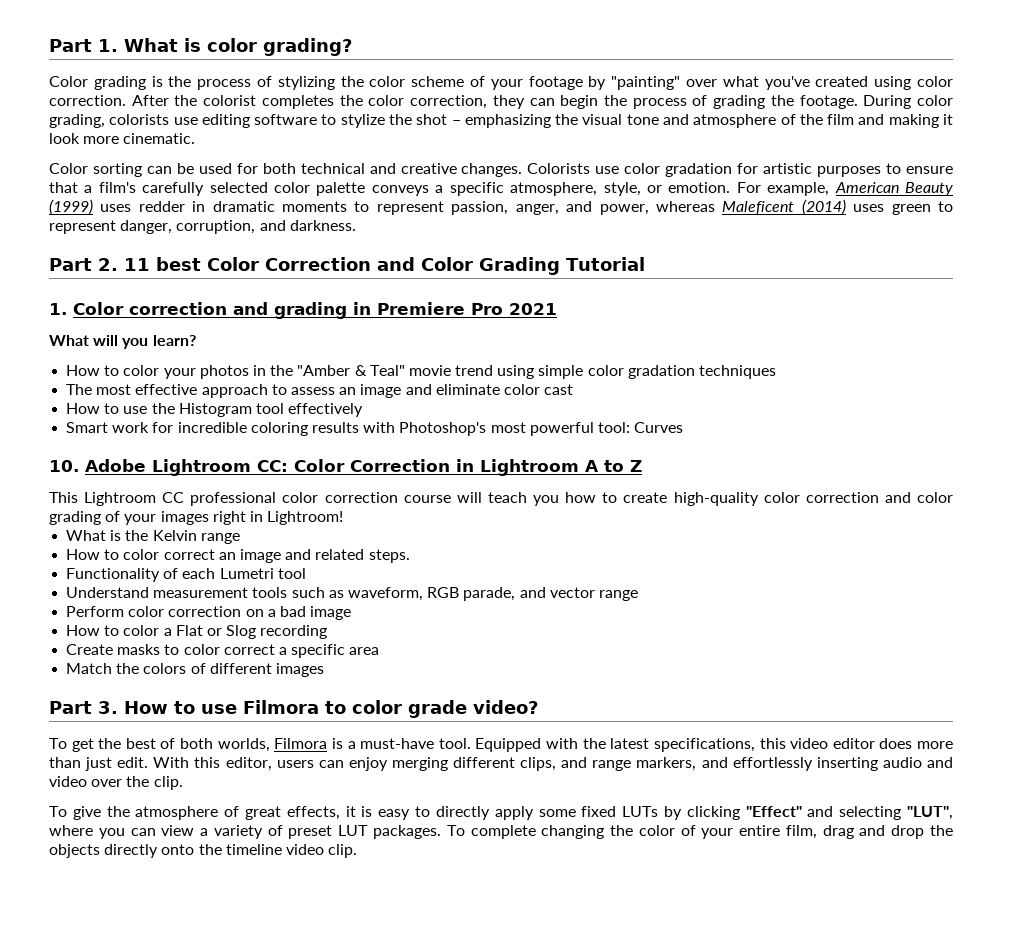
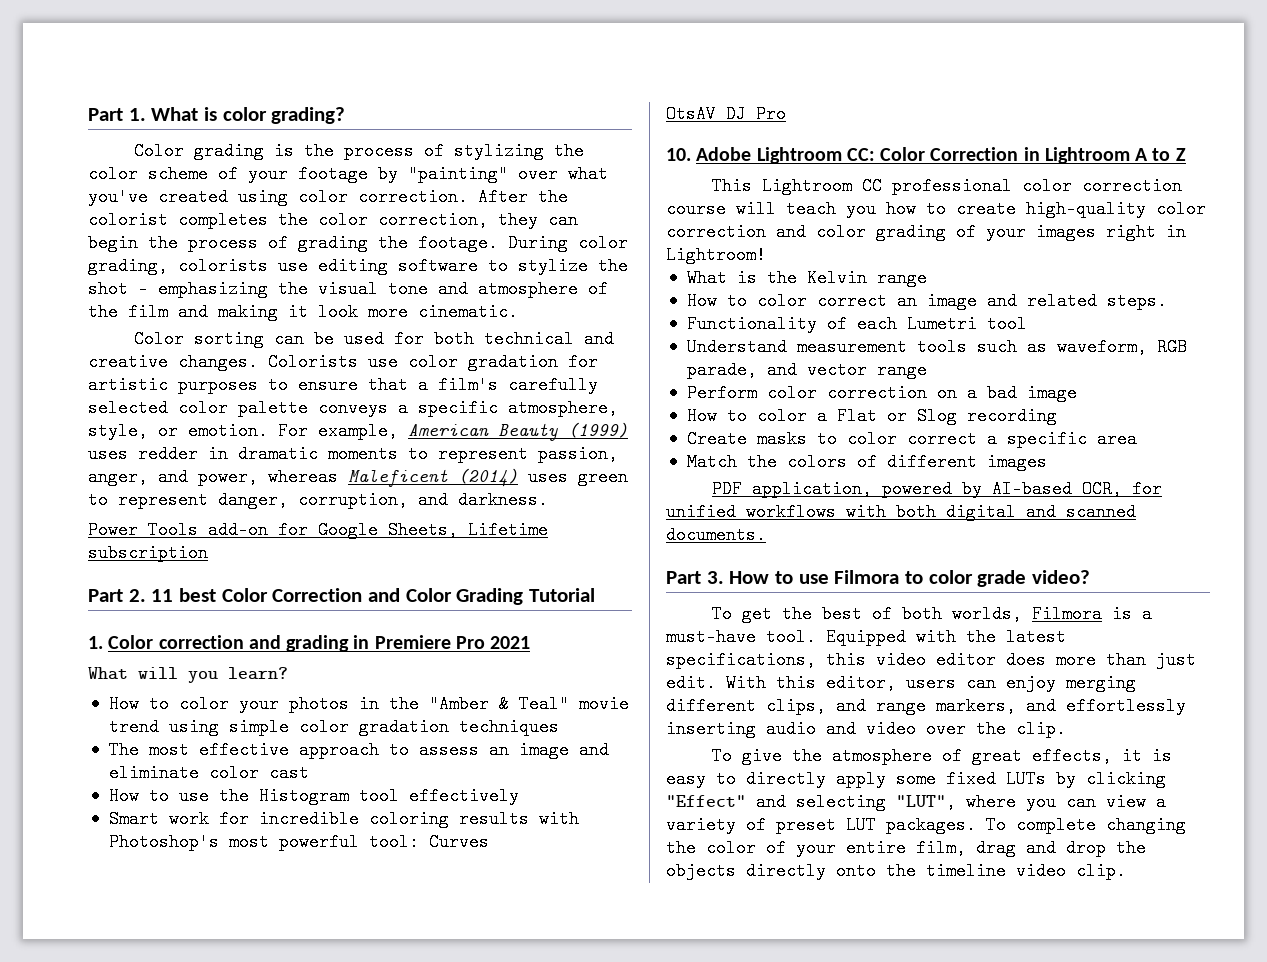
+ Power Tools add-on for Google Sheets, Lifetime subscription
+ OtsAV DJ Pro
+ PDF application, powered by AI-based OCR, for unified workflows with both digital and scanned documents.

